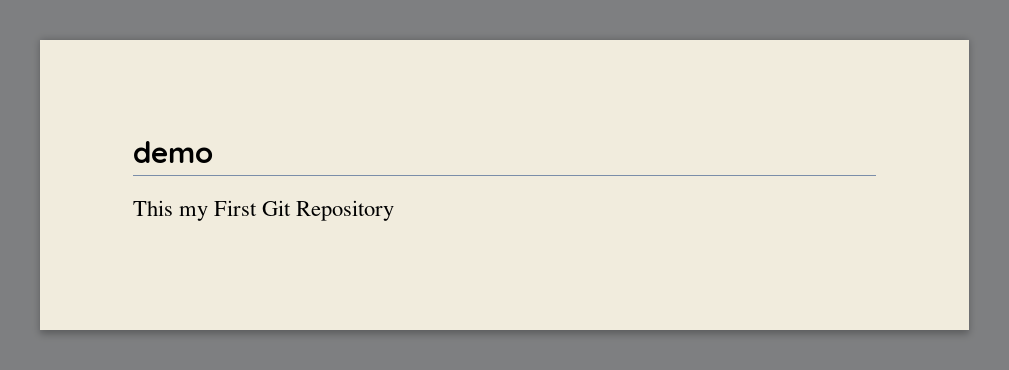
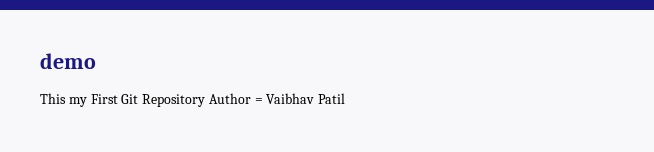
- This my First Git Repository
+ This my First Git Repository Author = Vaibhav Patil

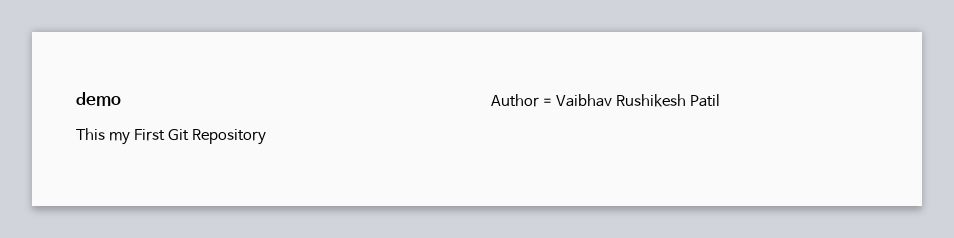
- This my First Git Repository Author = Vaibhav Patil
+ This my First Git Repository
+ Author = Vaibhav Rushikesh Patil

